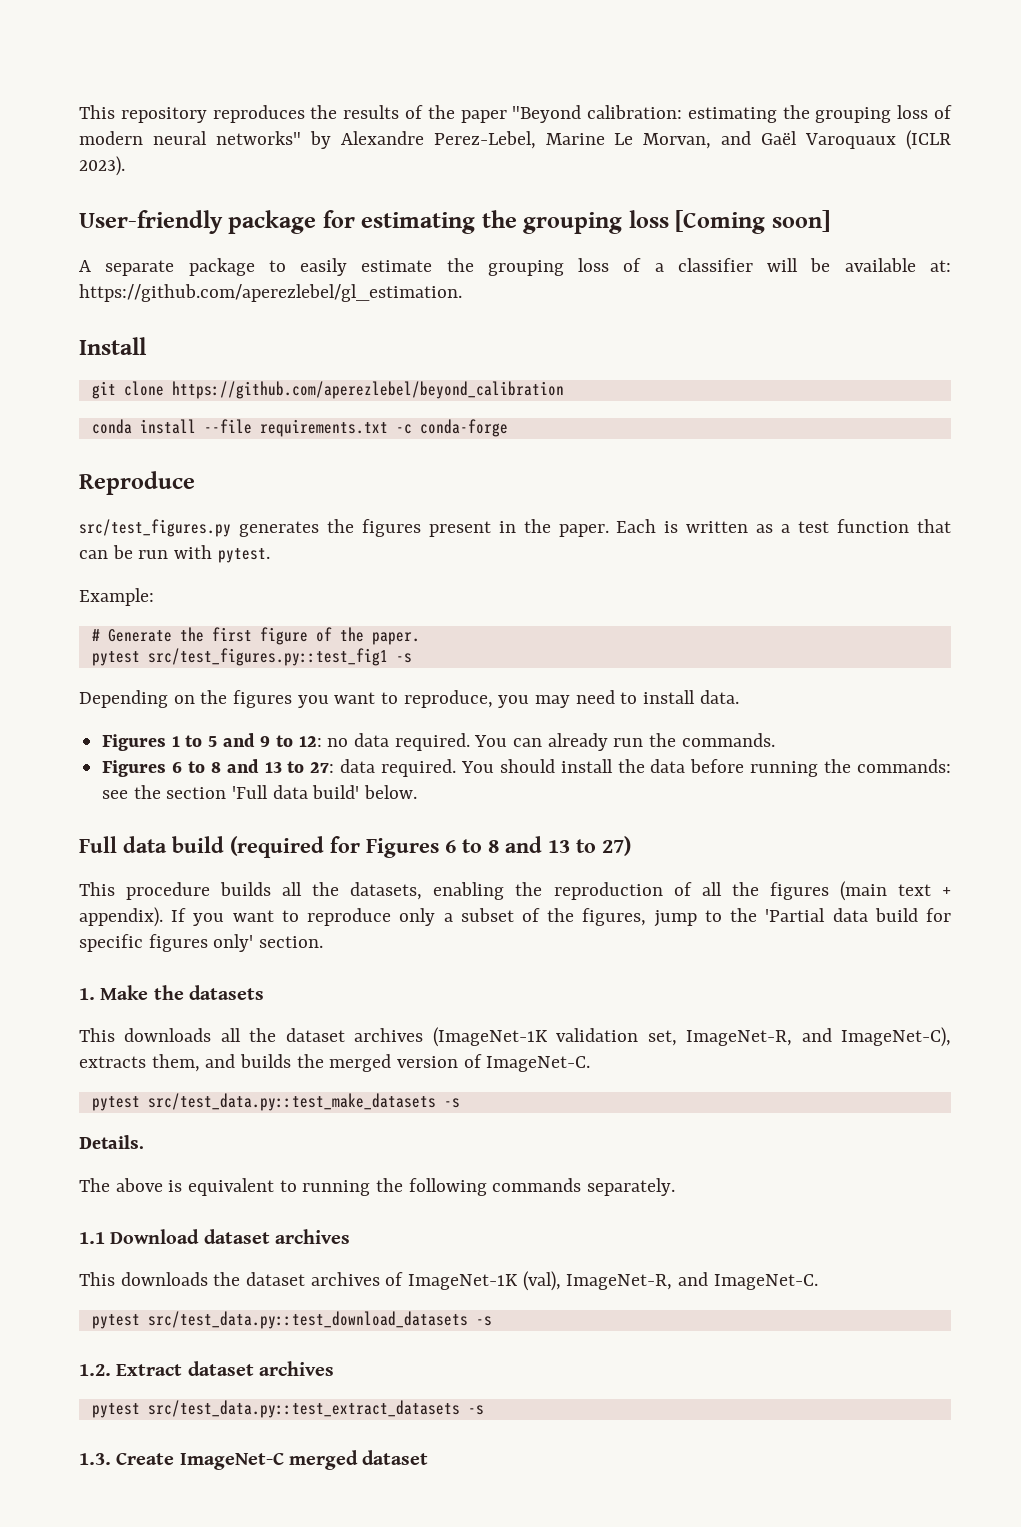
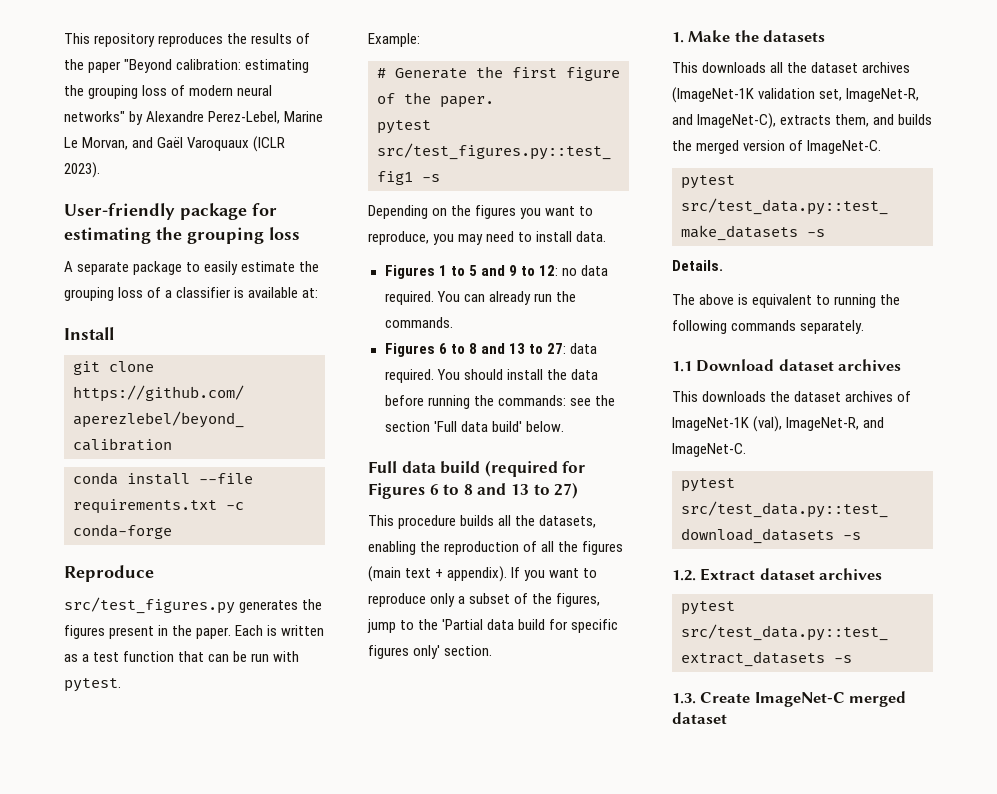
- User-friendly package for estimating the grouping loss [Coming soon]
+ User-friendly package for estimating the grouping loss
- A separate package to easily estimate the grouping loss of a classifier will be available at: https://github.com/aperezlebel/gl_estimation.
+ A separate package to easily estimate the grouping loss of a classifier is available at:

